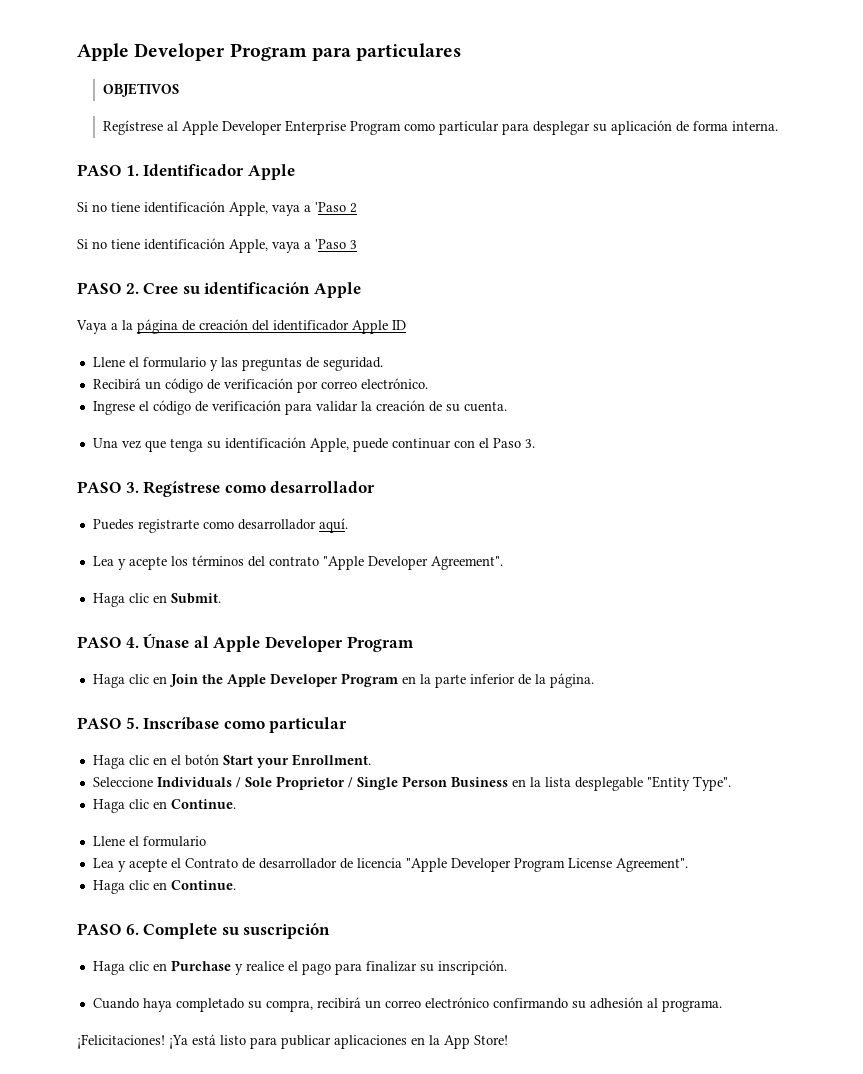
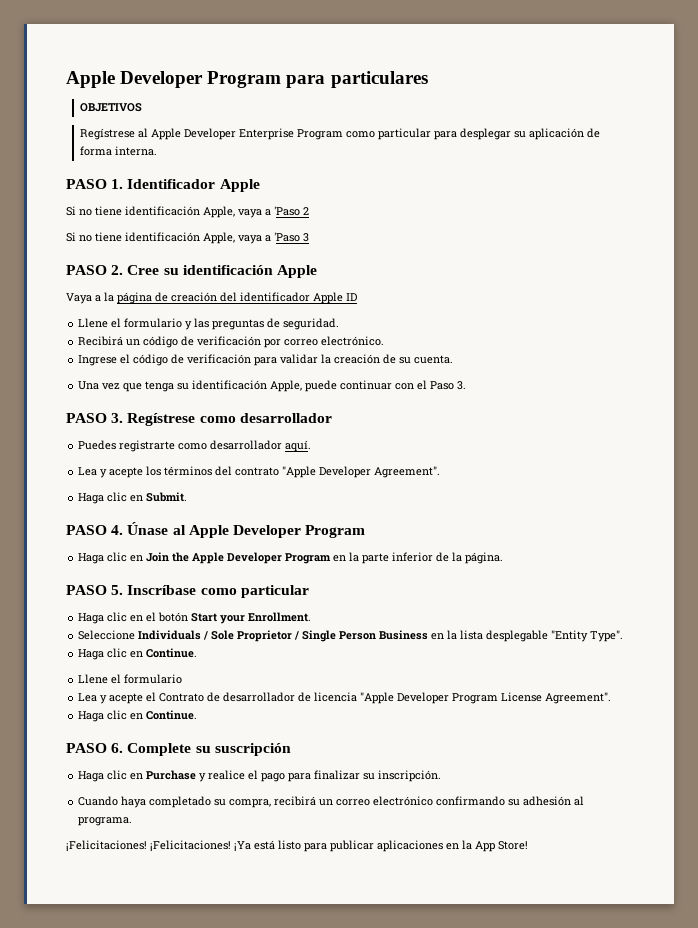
- ¡Felicitaciones!
+ ¡Felicitaciones! ¡Felicitaciones!

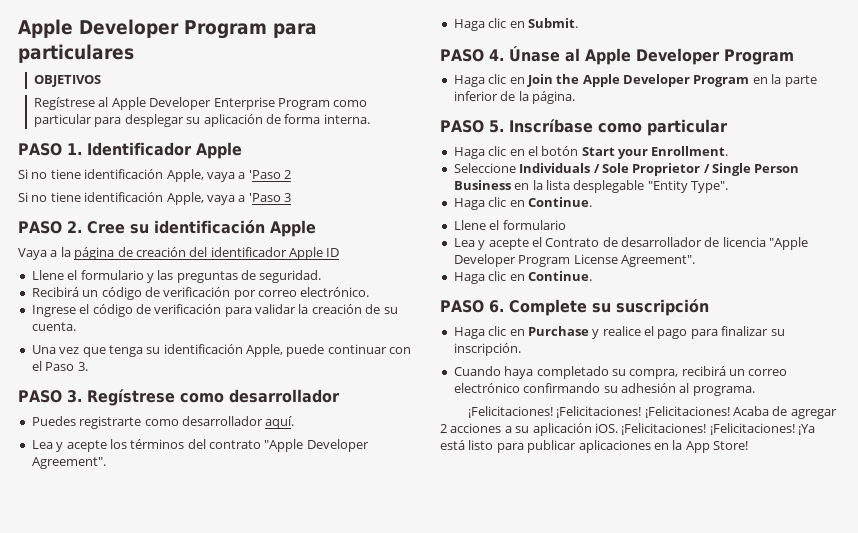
+ ¡Felicitaciones! Acaba de agregar 2 acciones a su aplicación iOS. ¡Felicitaciones! ¡Felicitaciones!

